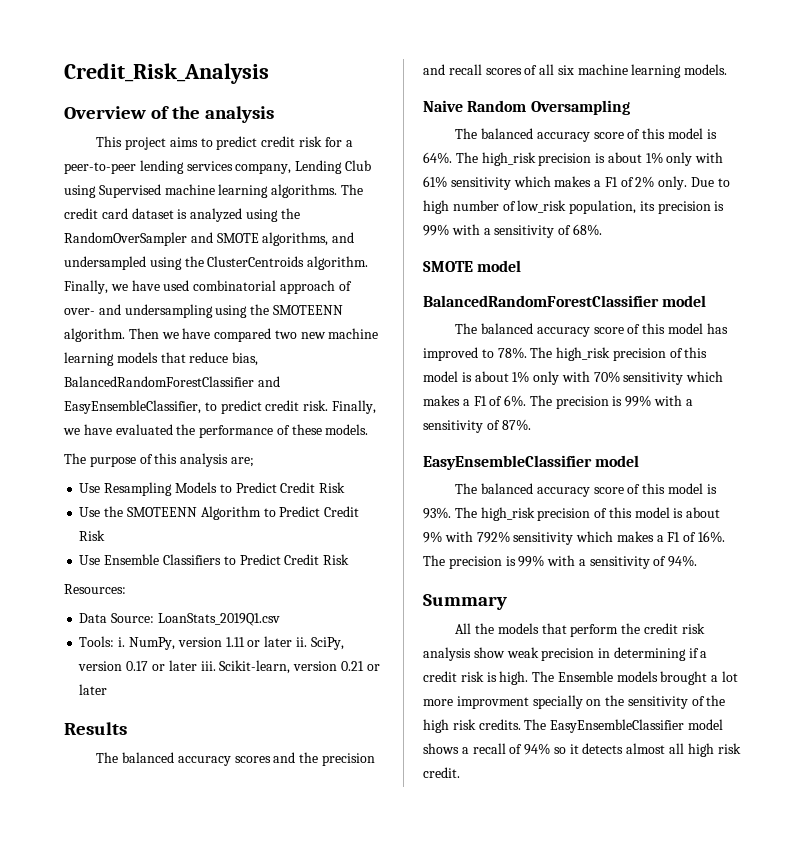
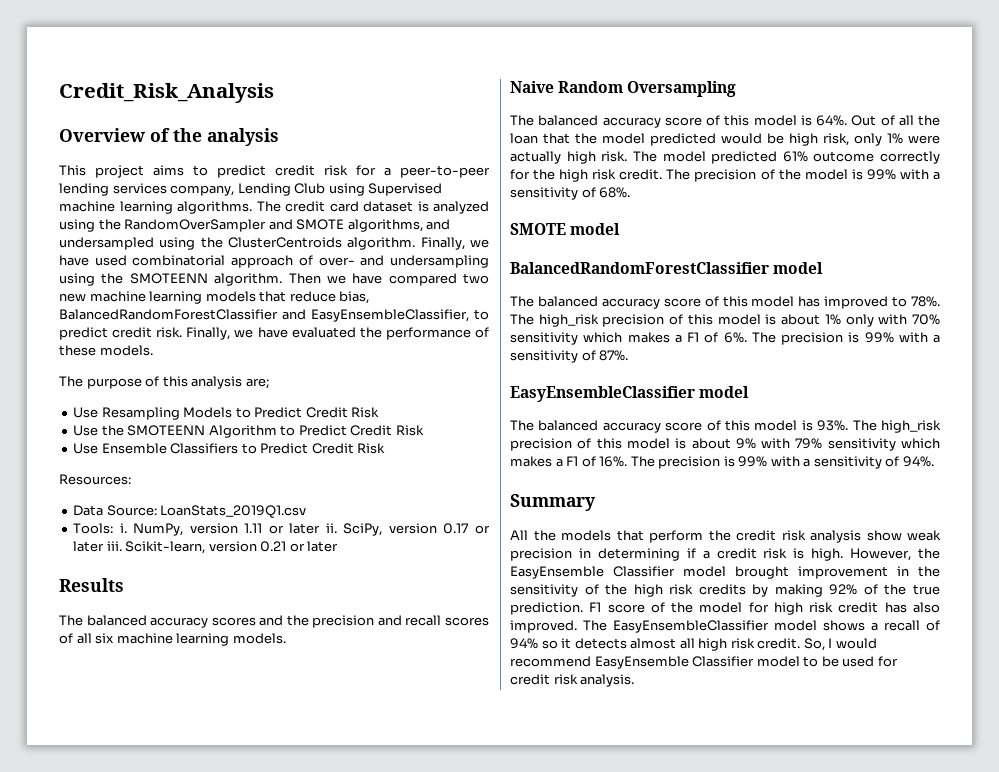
- The high_risk precision is about 1% only with 61% sensitivity which makes a F1 of 2% only. Due to high number of low_risk population, its precision is 99% with a sensitivity of 68%.
+ Out of all the loan that the model predicted would be high risk, only 1% were actually high risk. The model predicted 61% outcome correctly for the high risk credit. The precision of the model is 99% with a sensitivity of 68%.
- The high_risk precision of this model is about 9% with 792% sensitivity which makes a F1 of 16%.
+ The high_risk precision of this model is about 9% with 79% sensitivity which makes a F1 of 16%.
- The Ensemble models brought a lot more improvment specially on the sensitivity of the high risk credits.
+ However, the EasyEnsemble Classifier model brought improvement in the sensitivity of the high risk credits by making 92% of the true prediction. F1 score of the model for high risk credit has also improved.
+ So, I would recommend EasyEnsemble Classifier model to be used for credit risk analysis.

